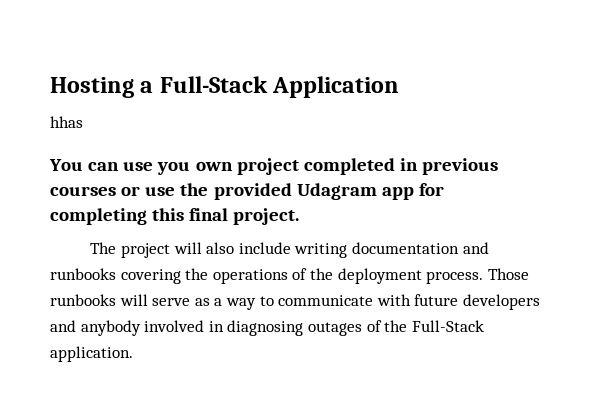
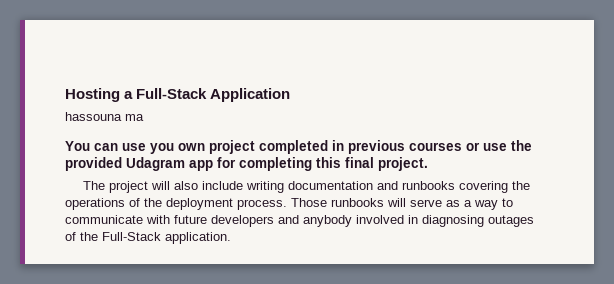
- hhas
+ hassouna ma

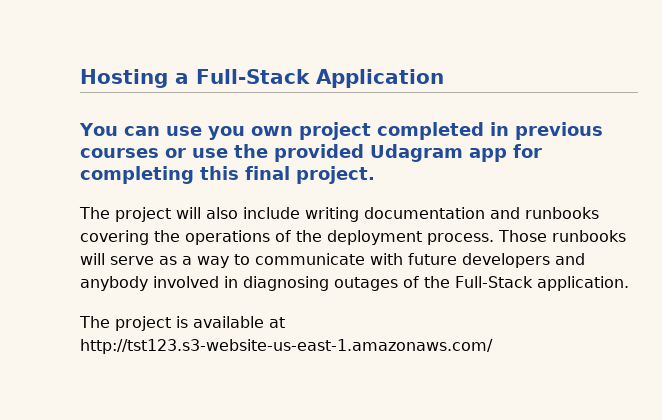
- hassouna ma
+ The project is available at http://tst123.s3-website-us-east-1.amazonaws.com/

